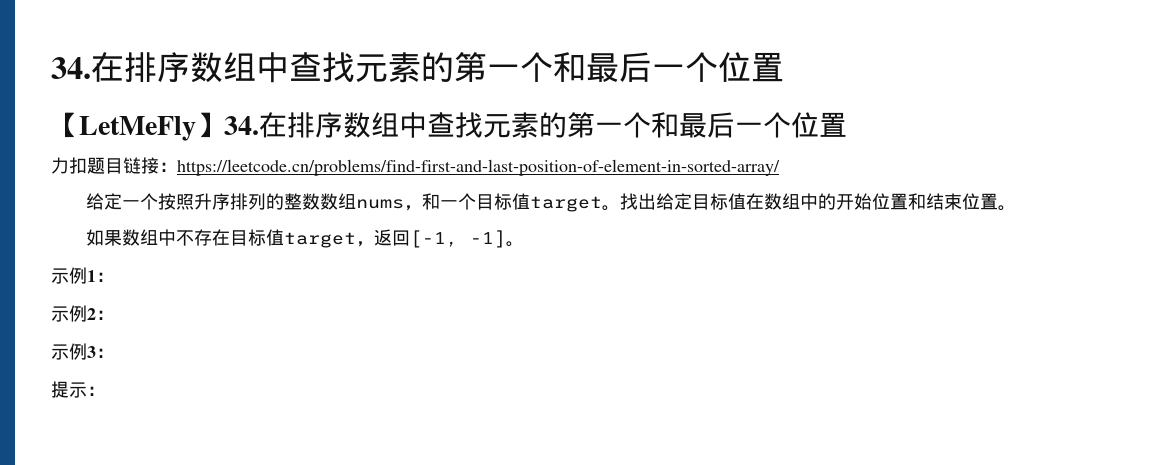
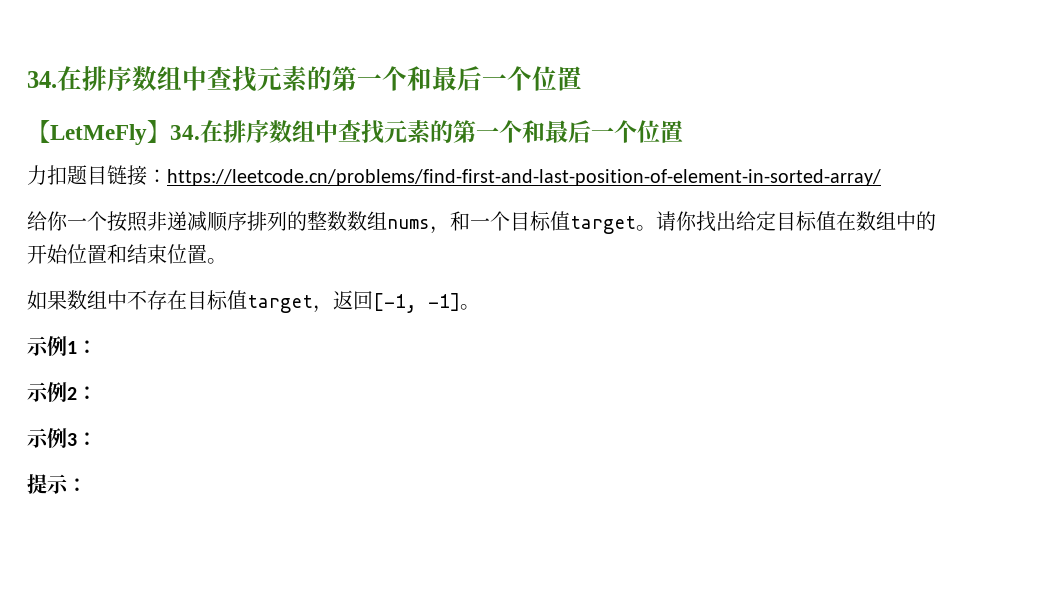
- 给定一个按照升序排列的整数数组nums，和一个目标值target。
+ 给你一个按照非递减顺序排列的整数数组nums，和一个目标值target。
- 找出给定目标值在数组中的开始位置和结束位置。
+ 请你找出给定目标值在数组中的开始位置和结束位置。

